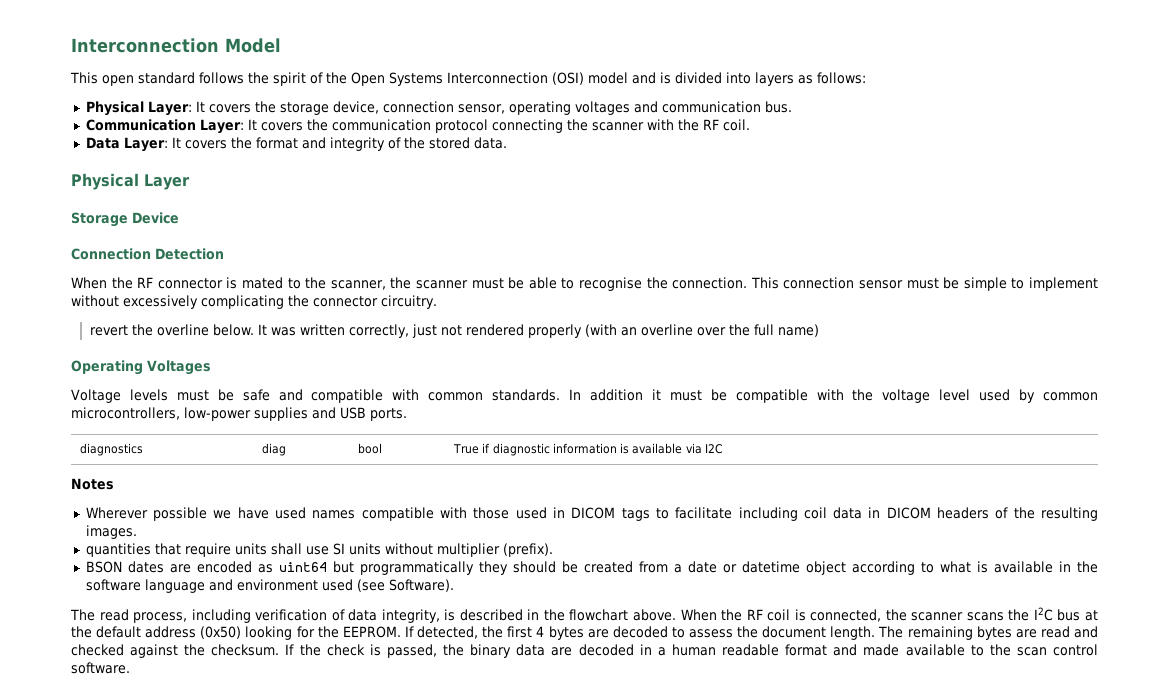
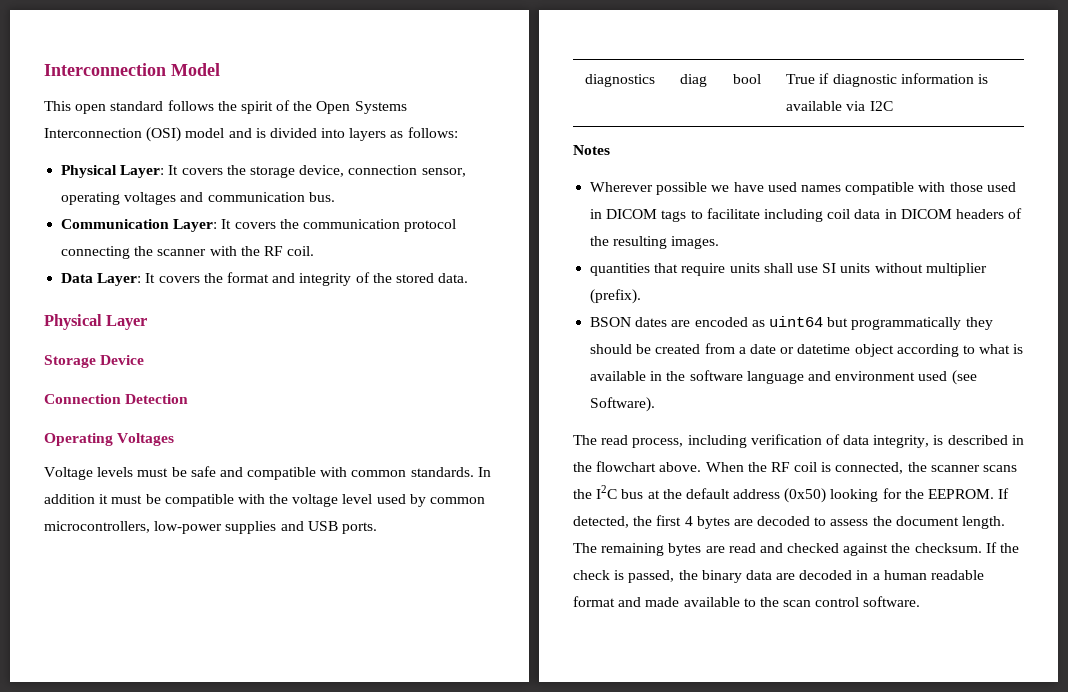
- When the RF connector is mated to the scanner, the scanner must be able to recognise the connection. This connection sensor must be simple to implement without excessively complicating the connector circuitry.
- revert the overline below. It was written correctly, just not rendered properly (with an overline over the full name)

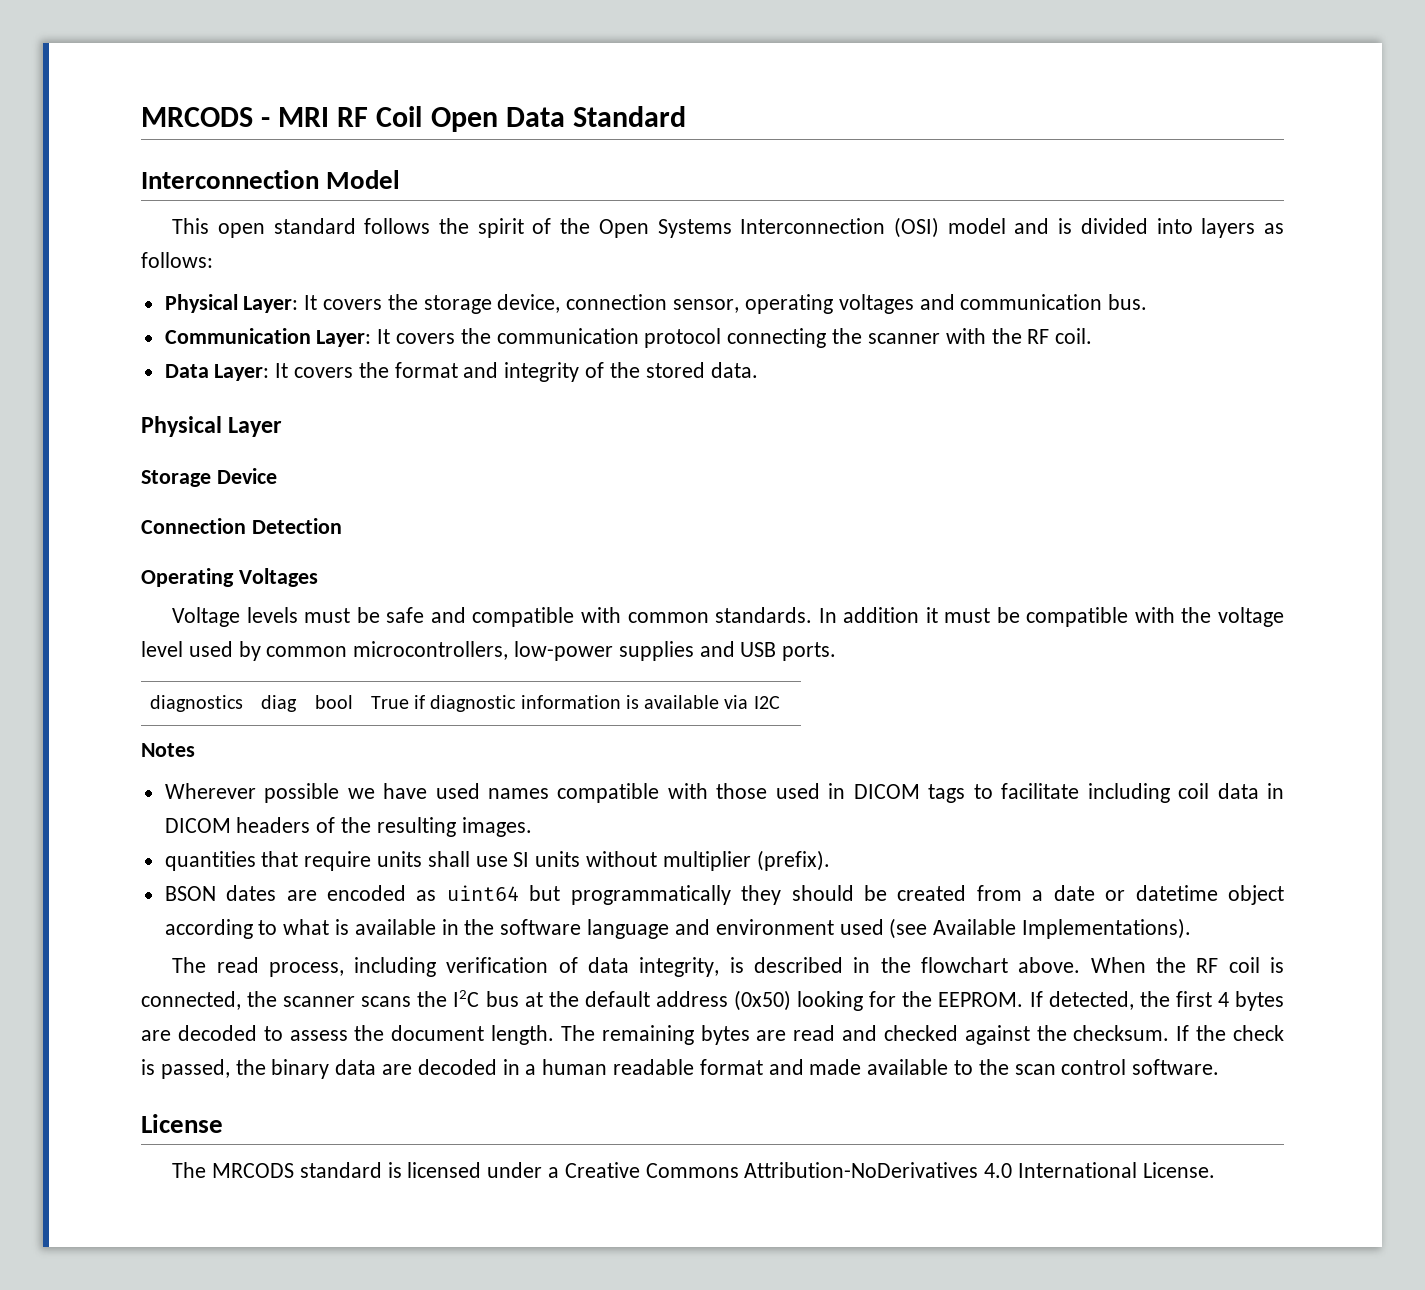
+ MRCODS - MRI RF Coil Open Data Standard
- BSON dates are encoded as uint64 but programmatically they should be created from a date or datetime object according to what is available in the software language and environment used (see Software).
+ BSON dates are encoded as uint64 but programmatically they should be created from a date or datetime object according to what is available in the software language and environment used (see Available Implementations).
+ License
+ The MRCODS standard is licensed under a Creative Commons Attribution-NoDerivatives 4.0 International License.

